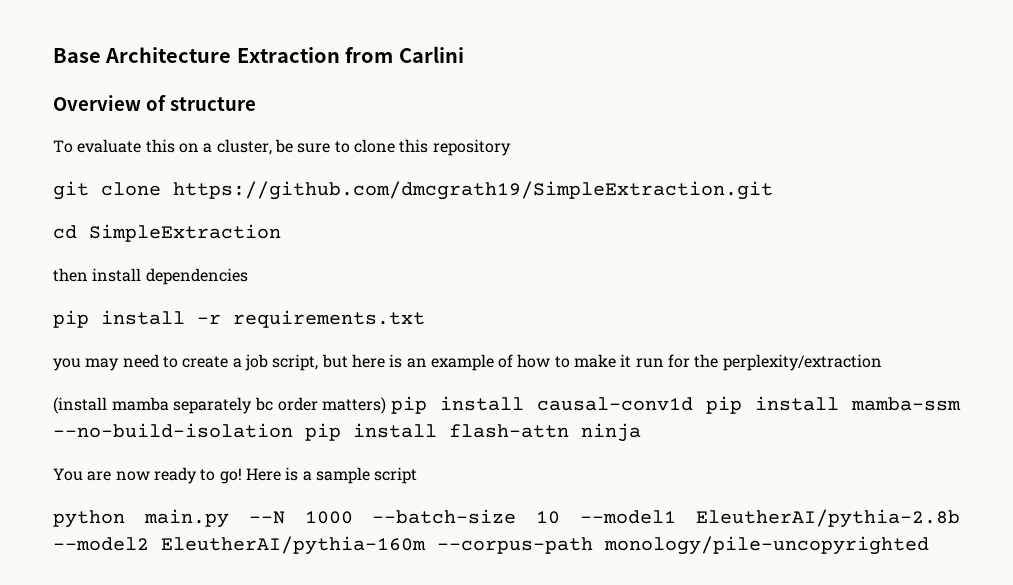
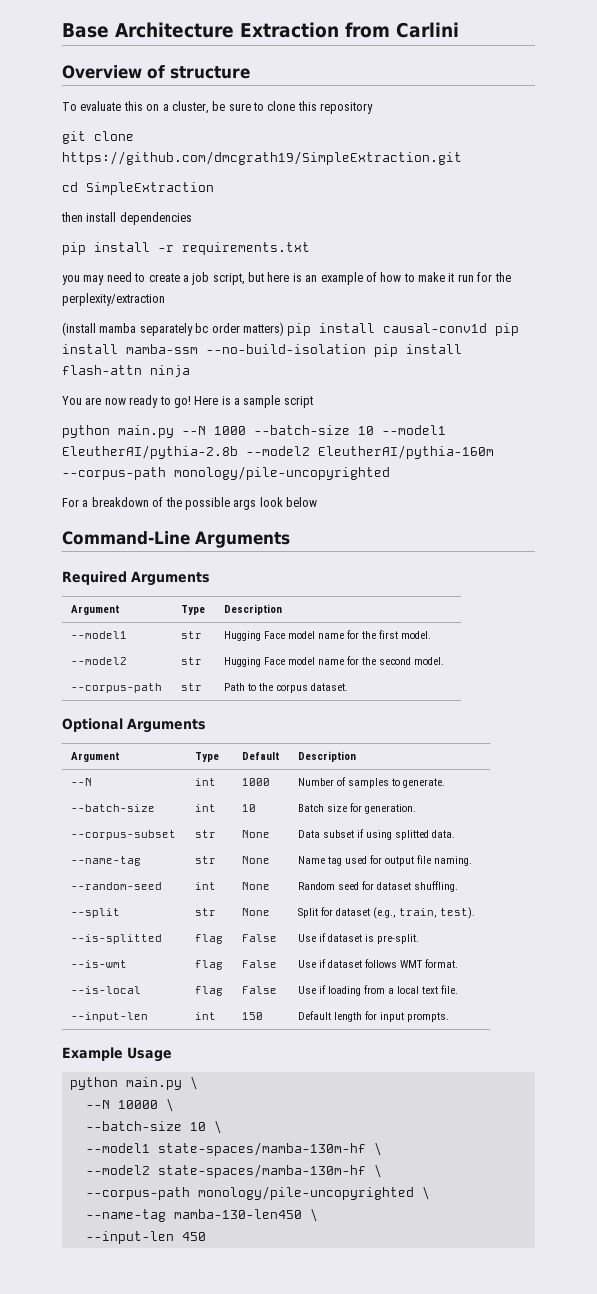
+ For a breakdown of the possible args look below
+ Command-Line Arguments
+ Required Arguments
+ Argument | Type | Description
+ --model1 | str | Hugging Face model name for the first model.
+ --model2 | str | Hugging Face model name for the second model.
+ --corpus-path | str | Path to the corpus dataset.
+ Optional Arguments
+ Argument | Type | Default | Description
+ --N | int | 1000 | Number of samples to generate.
+ --batch-size | int | 10 | Batch size for generation.
+ --corpus-subset | str | None | Data subset if using splitted data.
+ --name-tag | str | None | Name tag used for output file naming.
+ --random-seed | int | None | Random seed for dataset shuffling.
+ --split | str | None | Split for dataset (e.g., train, test).
+ --is-splitted | flag | False | Use if dataset is pre-split.
+ --is-wmt | flag | False | Use if dataset follows WMT format.
+ --is-local | flag | False | Use if loading from a local text file.
+ --input-len | int | 150 | Default length for input prompts.
+ Example Usage
+ python main.py \
+ --N 10000 \
+ --batch-size 10 \
+ --model1 state-spaces/mamba-130m-hf \
+ --model2 state-spaces/mamba-130m-hf \
+ --corpus-path monology/pile-uncopyrighted \
+ --name-tag mamba-130-len450 \
+ --input-len 450

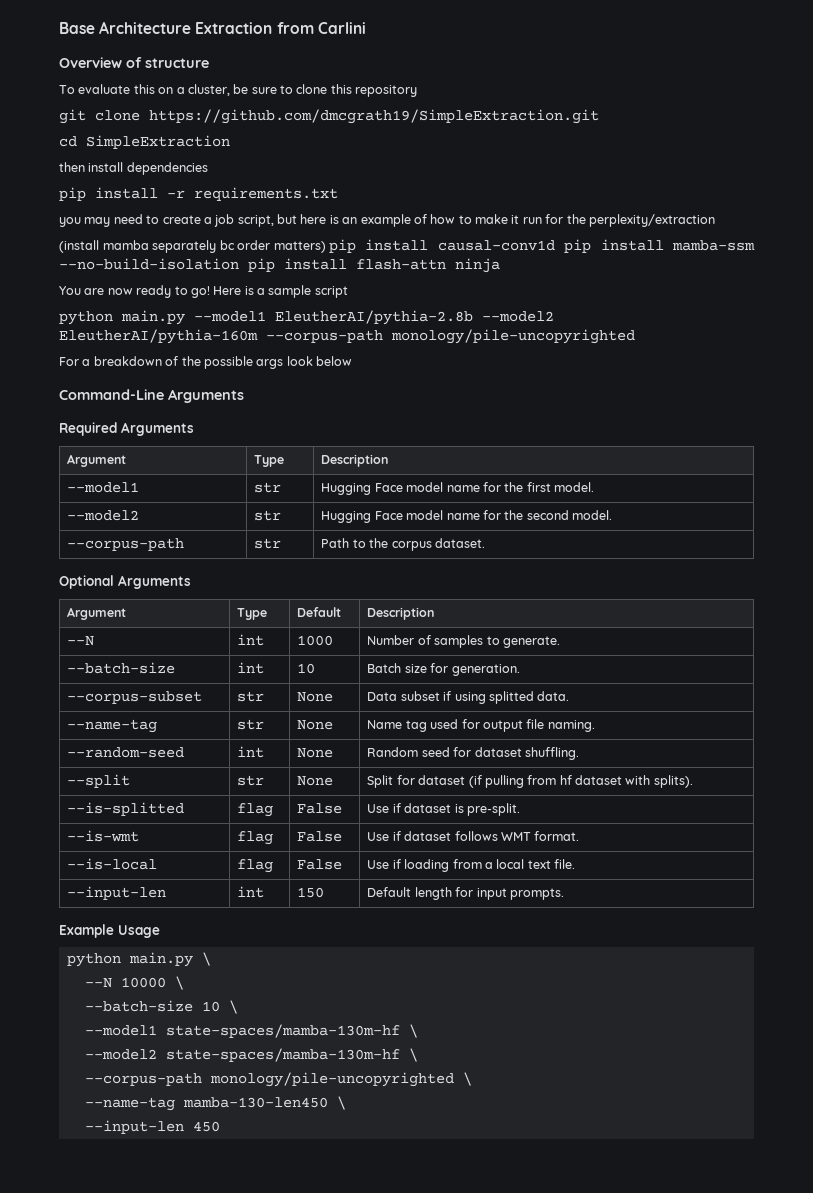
- python main.py --N 1000 --batch-size 10 --model1 EleutherAI/pythia-2.8b --model2 EleutherAI/pythia-160m --corpus-path monology/pile-uncopyrighted
+ python main.py --model1 EleutherAI/pythia-2.8b --model2 EleutherAI/pythia-160m --corpus-path monology/pile-uncopyrighted
- --split | str | None | Split for dataset (e.g., train, test).
+ --split | str | None | Split for dataset (if pulling from hf dataset with splits).

